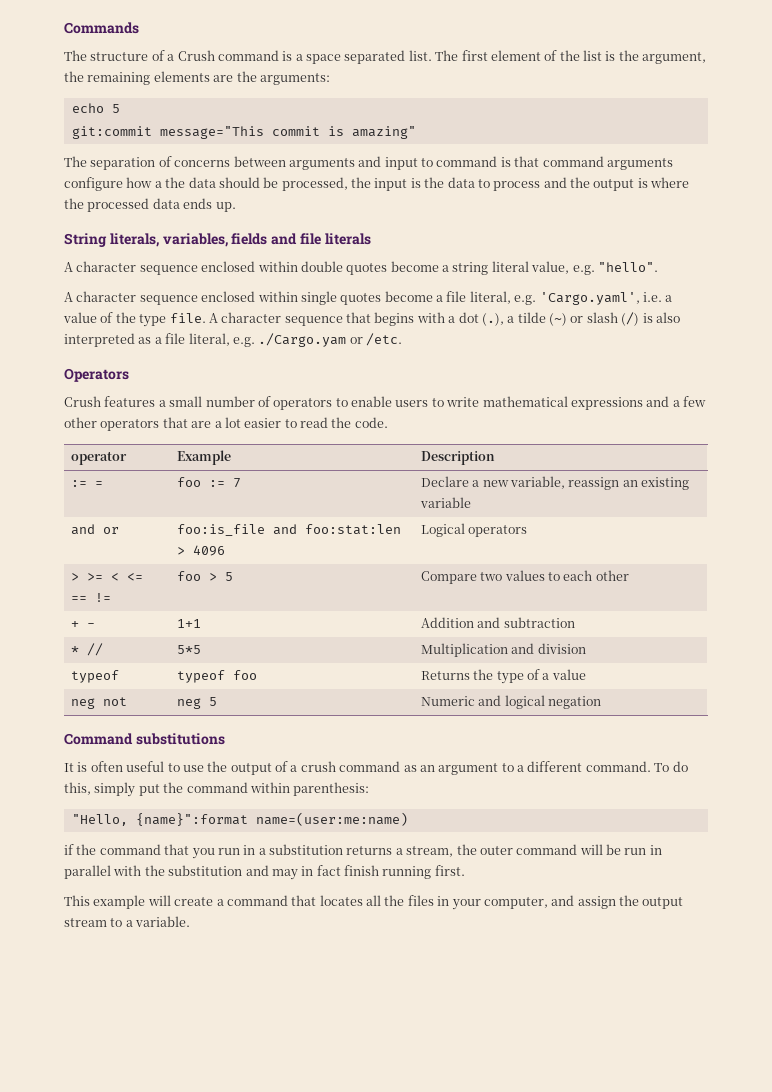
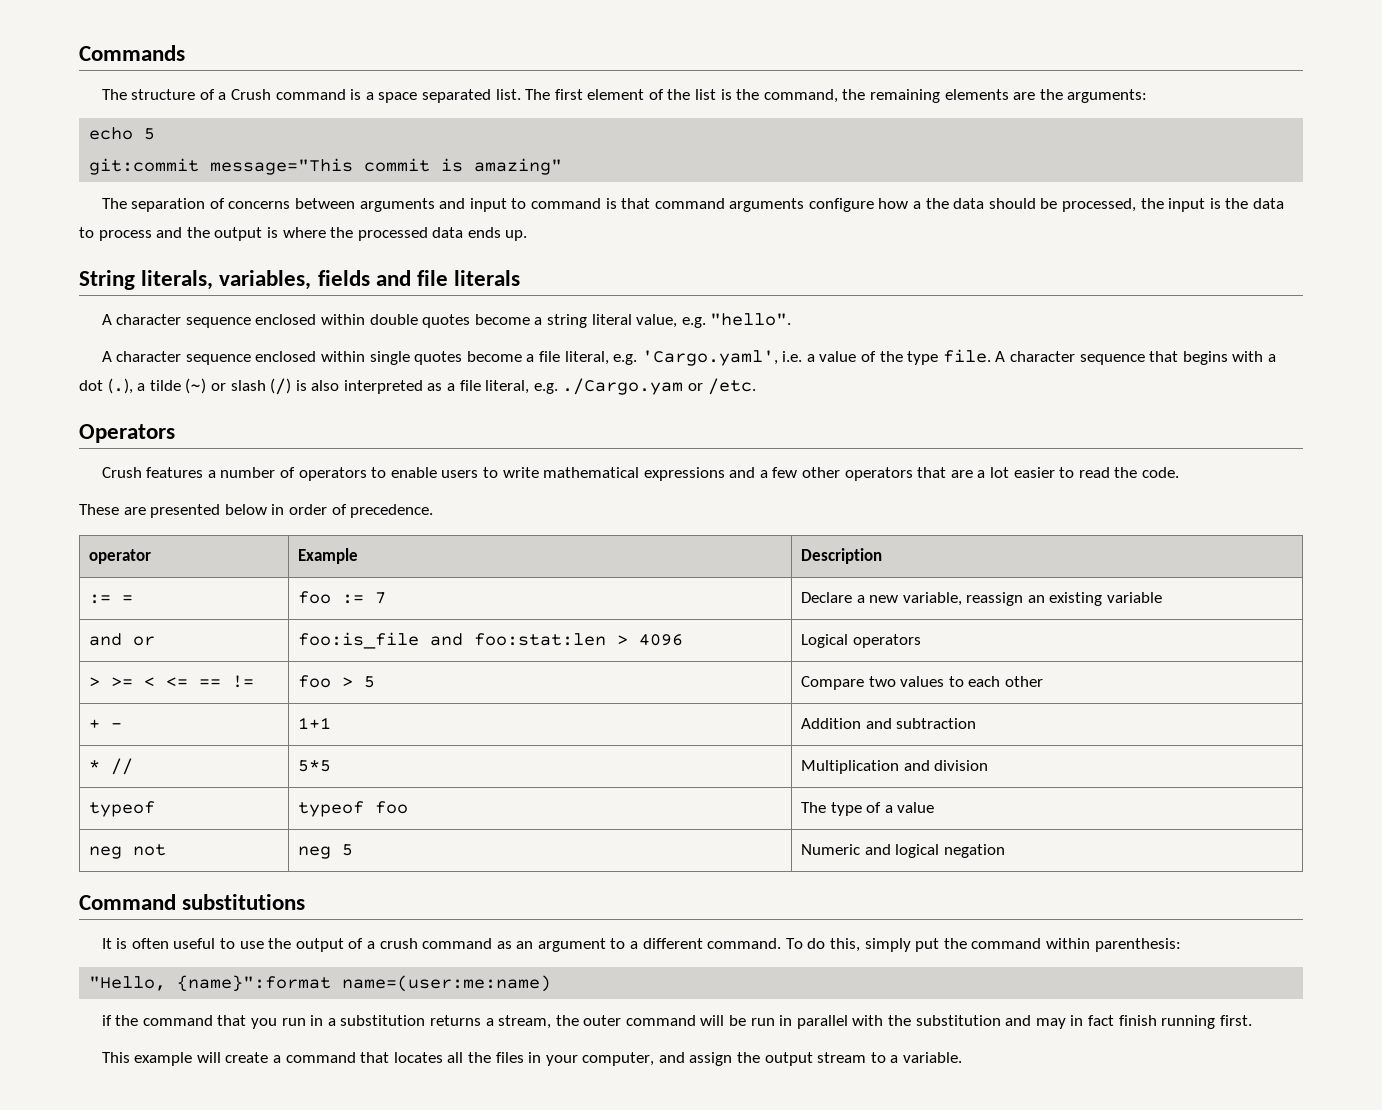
- The first element of the list is the argument, the remaining elements are the arguments:
+ The first element of the list is the command, the remaining elements are the arguments:
- Crush features a small number of operators to enable users to write mathematical expressions and a few other operators that are a lot easier to read the code.
+ Crush features a number of operators to enable users to write mathematical expressions and a few other operators that are a lot easier to read the code.
+ These are presented below in order of precedence.
- typeof | typeof foo | Returns the type of a value
+ typeof | typeof foo | The type of a value

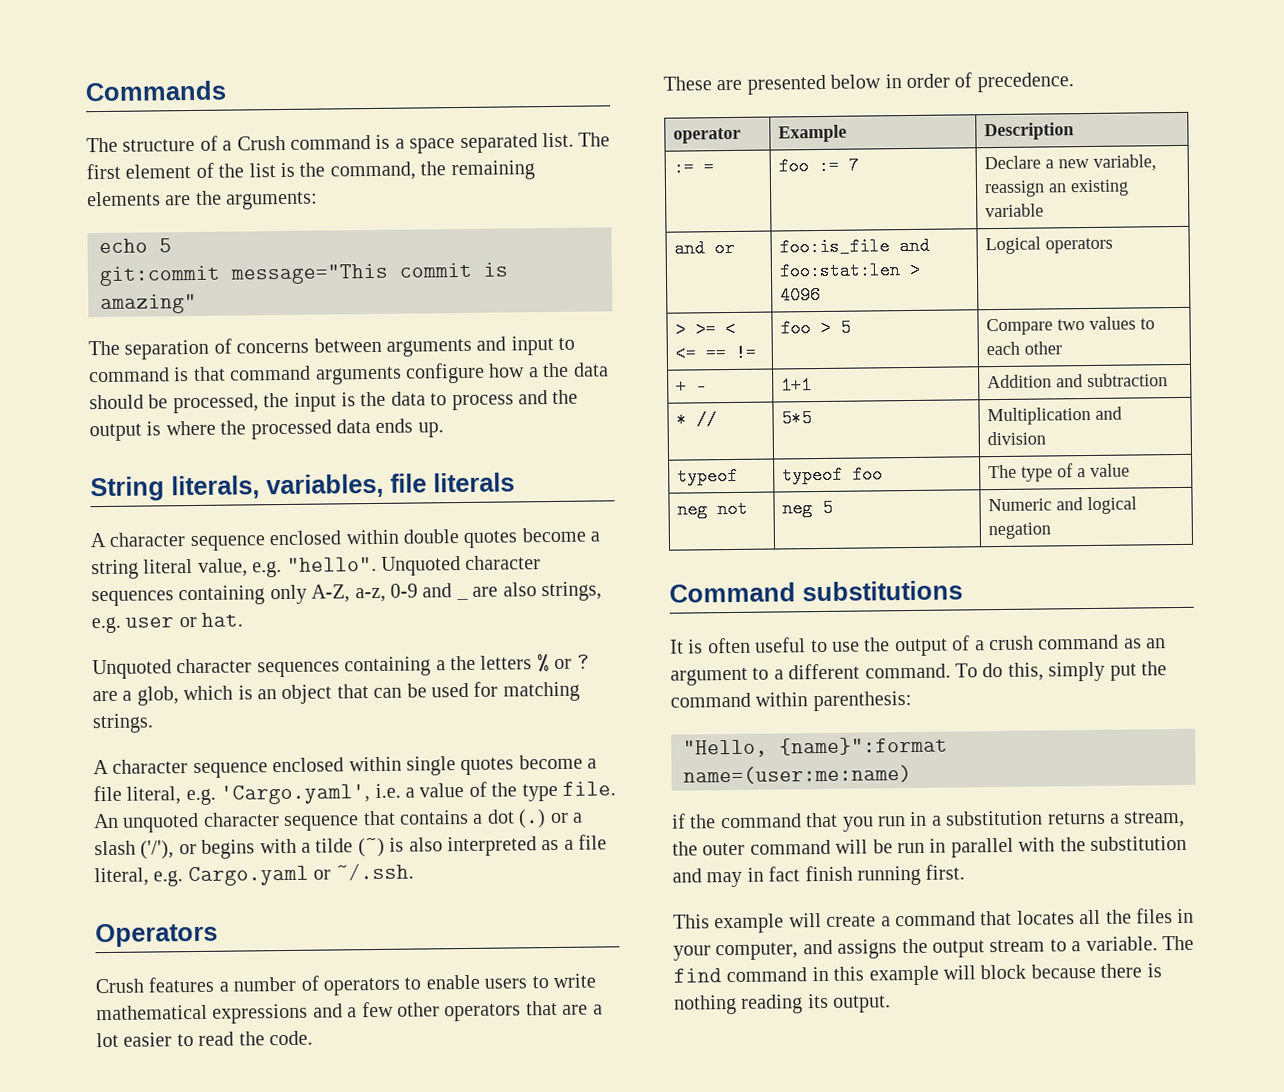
- String literals, variables, fields and file literals
+ String literals, variables, file literals
+ Unquoted character sequences containing only A-Z, a-z, 0-9 and _ are also strings, e.g. user or hat.
+ Unquoted character sequences containing a the letters % or ? are a glob, which is an object that can be used for matching strings.
- A character sequence that begins with a dot (.), a tilde (~) or slash (/) is also interpreted as a file literal, e.g. ./Cargo.yam or /etc.
+ An unquoted character sequence that contains a dot (.) or a slash ('/'), or begins with a tilde (~) is also interpreted as a file literal, e.g. Cargo.yaml or ~/.ssh.
- This example will create a command that locates all the files in your computer, and assign the output stream to a variable.
+ This example will create a command that locates all the files in your computer, and assigns the output stream to a variable.
+ The find command in this example will block because there is nothing reading its output.

